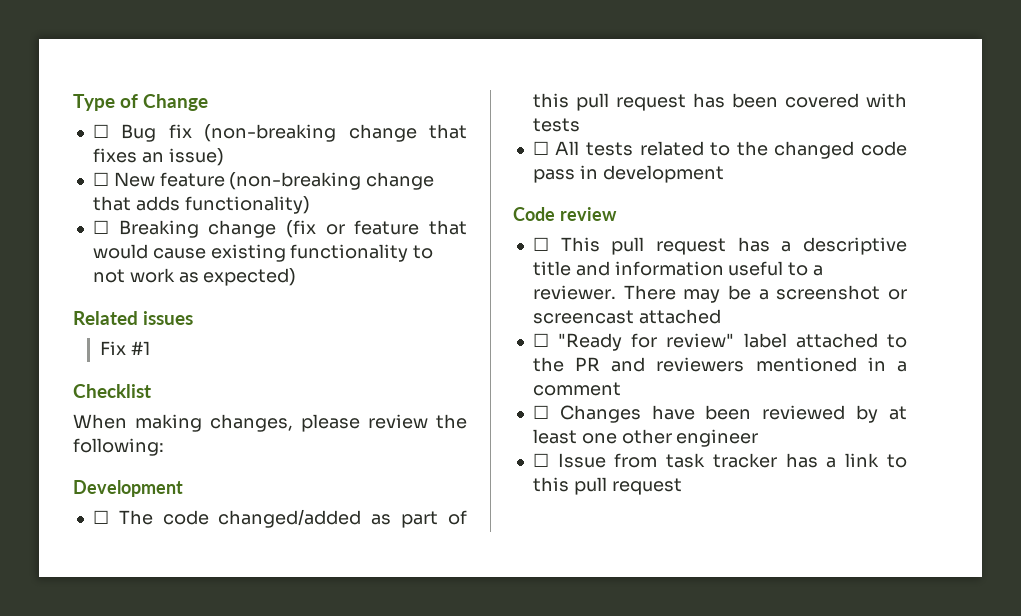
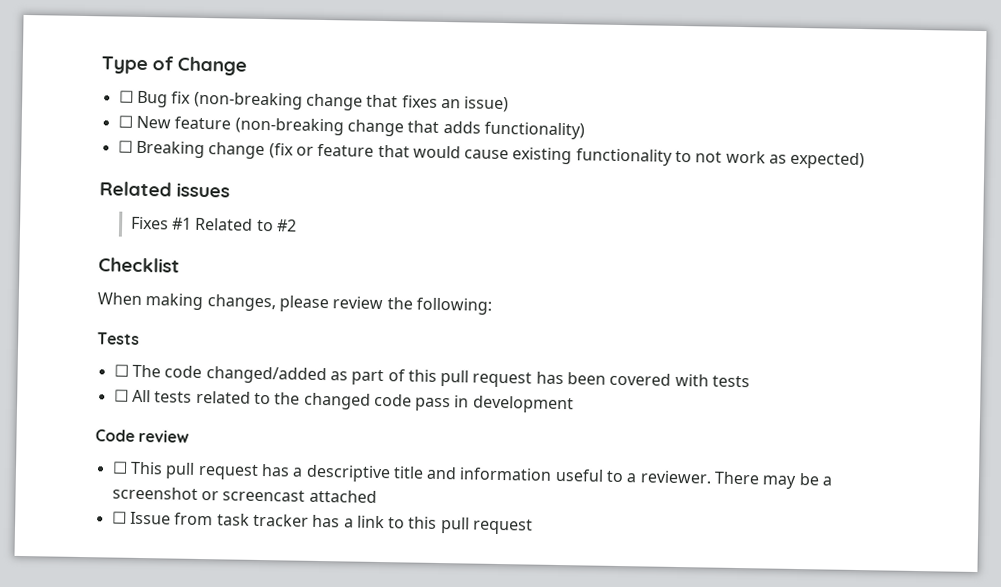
- Fix #1
+ Fixes #1 Related to #2
- Development
+ Tests
- ☐ "Ready for review" label attached to the PR and reviewers mentioned in a comment
- ☐ Changes have been reviewed by at least one other engineer

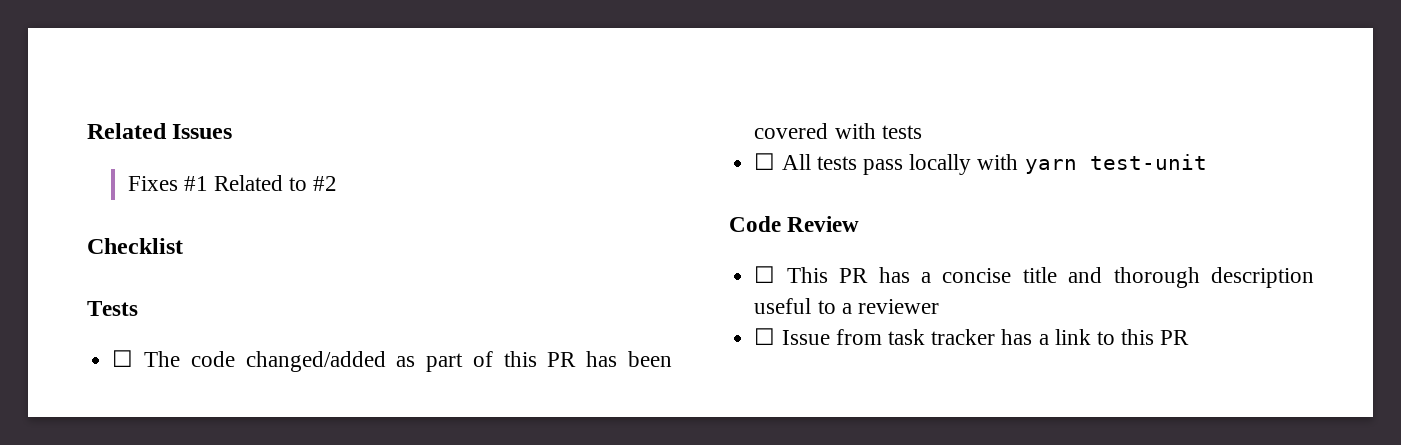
- Type of Change
- ☐ Bug fix (non-breaking change that fixes an issue)
- ☐ New feature (non-breaking change that adds functionality)
- ☐ Breaking change (fix or feature that would cause existing functionality to not work as expected)
- Related issues
+ Related Issues
- When making changes, please review the following:
- ☐ The code changed/added as part of this pull request has been covered with tests
+ ☐ The code changed/added as part of this PR has been covered with tests
- ☐ All tests related to the changed code pass in development
+ ☐ All tests pass locally with yarn test-unit
- Code review
+ Code Review
- ☐ This pull request has a descriptive title and information useful to a reviewer. There may be a screenshot or screencast attached
+ ☐ This PR has a concise title and thorough description useful to a reviewer
- ☐ Issue from task tracker has a link to this pull request
+ ☐ Issue from task tracker has a link to this PR

